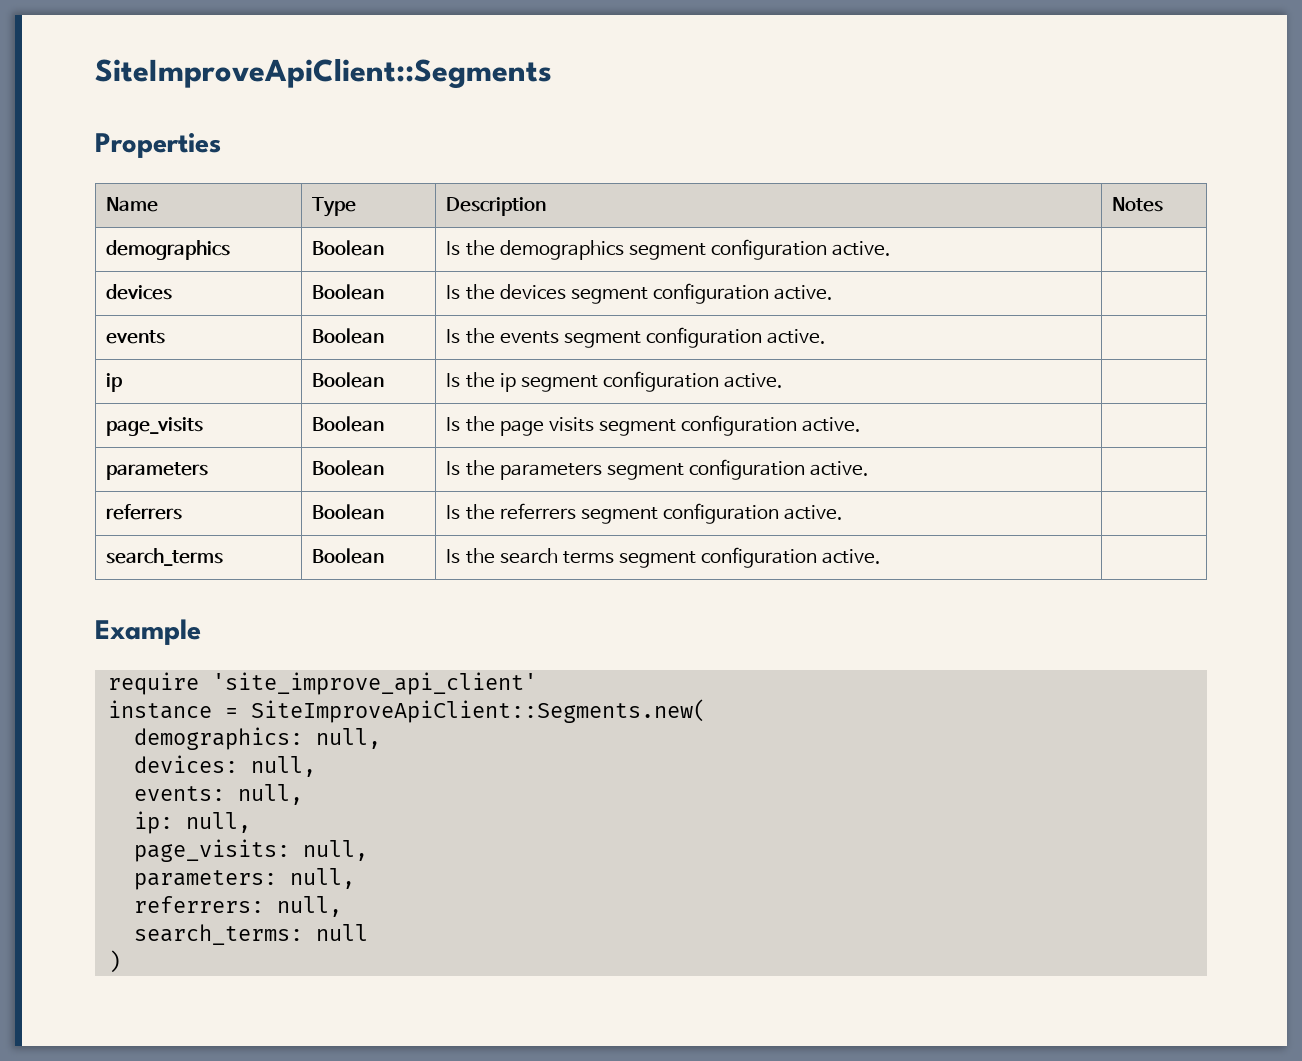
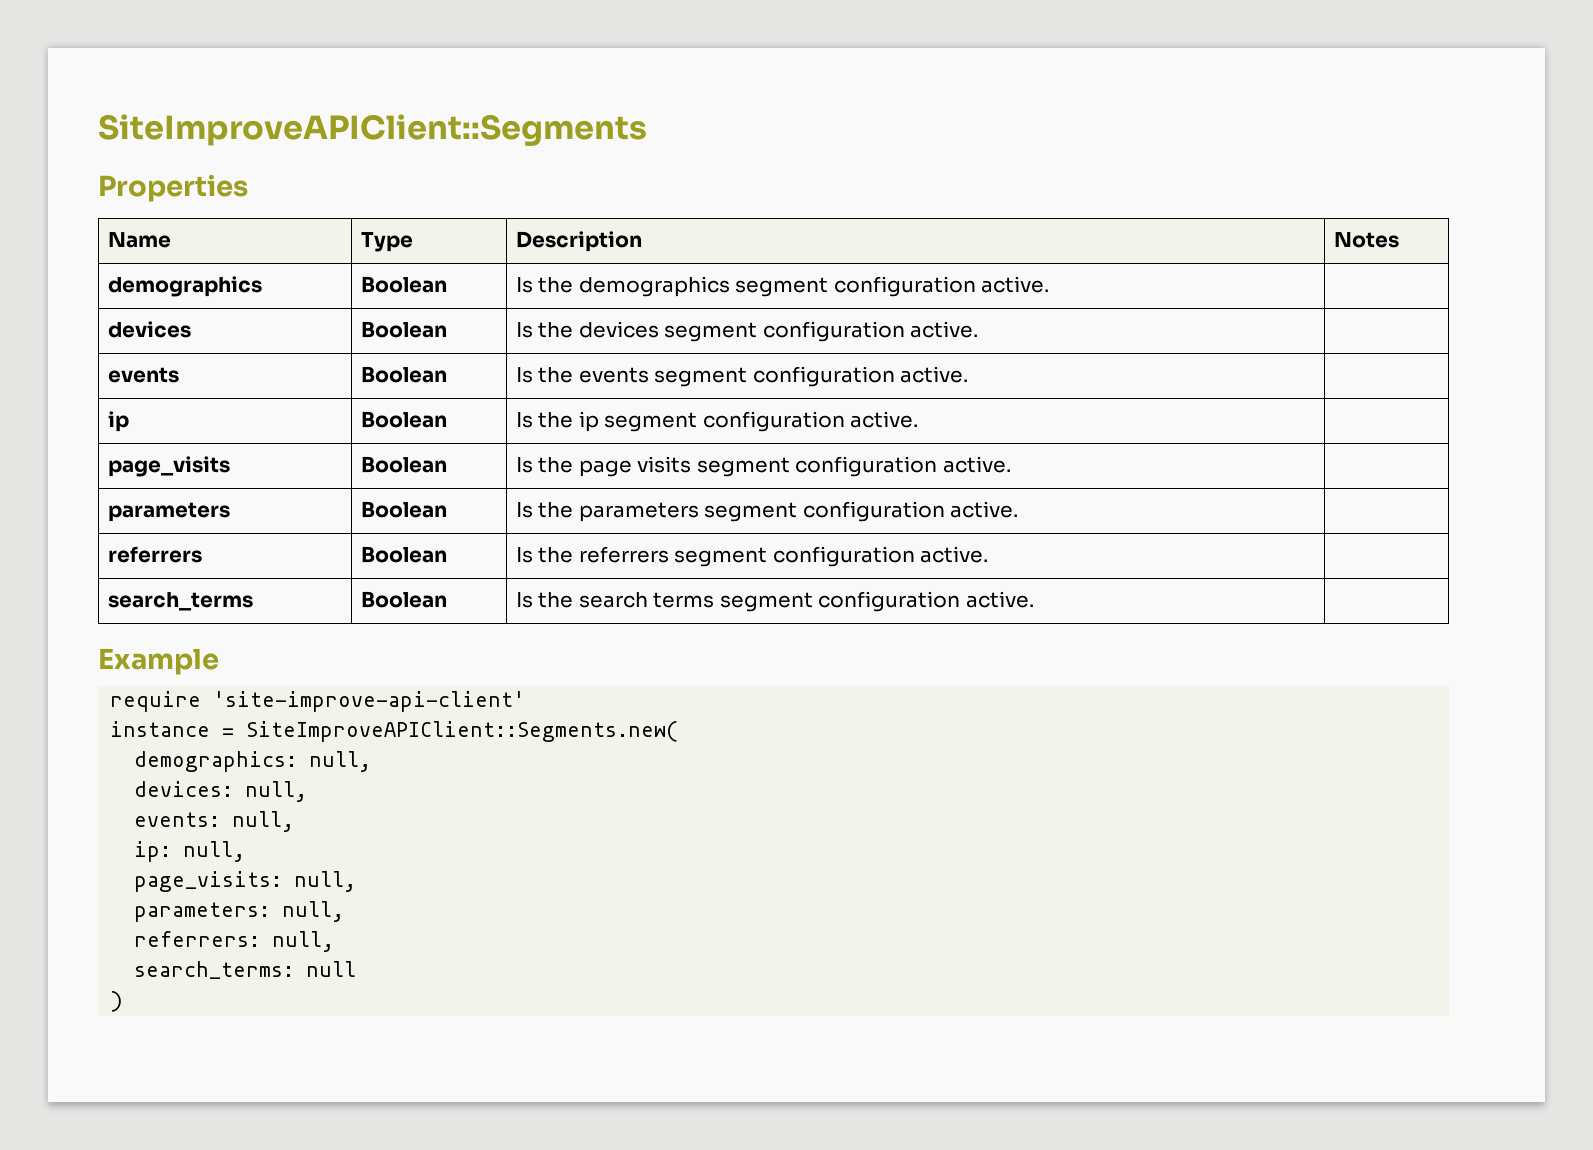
- SiteImproveApiClient::Segments
+ SiteImproveAPIClient::Segments
- require 'site_improve_api_client'
+ require 'site-improve-api-client'
- instance = SiteImproveApiClient::Segments.new(
+ instance = SiteImproveAPIClient::Segments.new(

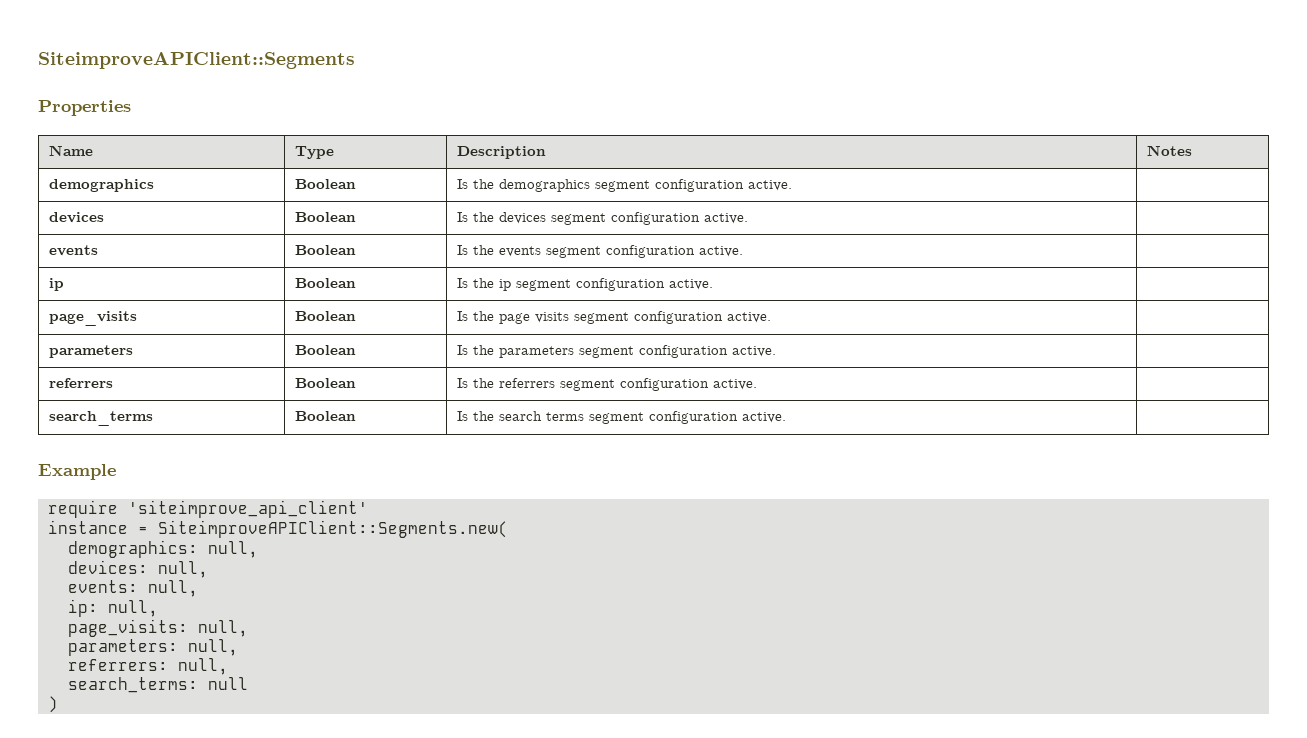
- SiteImproveAPIClient::Segments
+ SiteimproveAPIClient::Segments
- require 'site-improve-api-client'
+ require 'siteimprove_api_client'
- instance = SiteImproveAPIClient::Segments.new(
+ instance = SiteimproveAPIClient::Segments.new(

